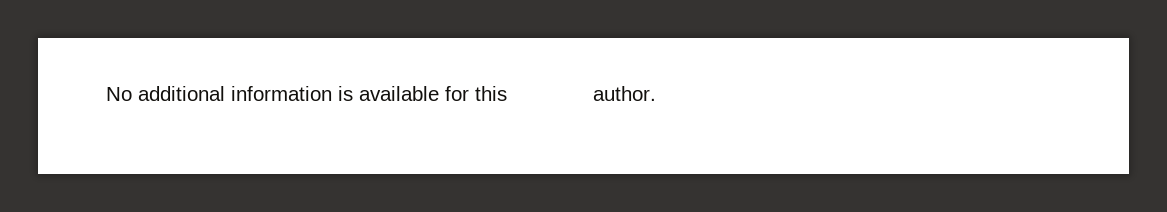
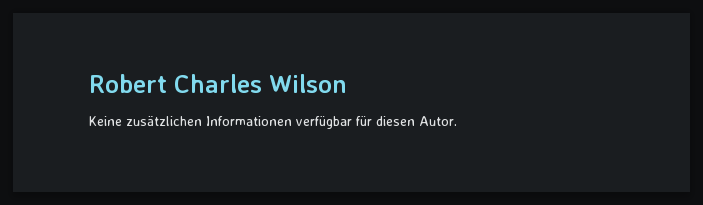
- No additional information is available for this author.
+ Robert Charles Wilson
+ Keine zusätzlichen Informationen verfügbar für diesen Autor.

